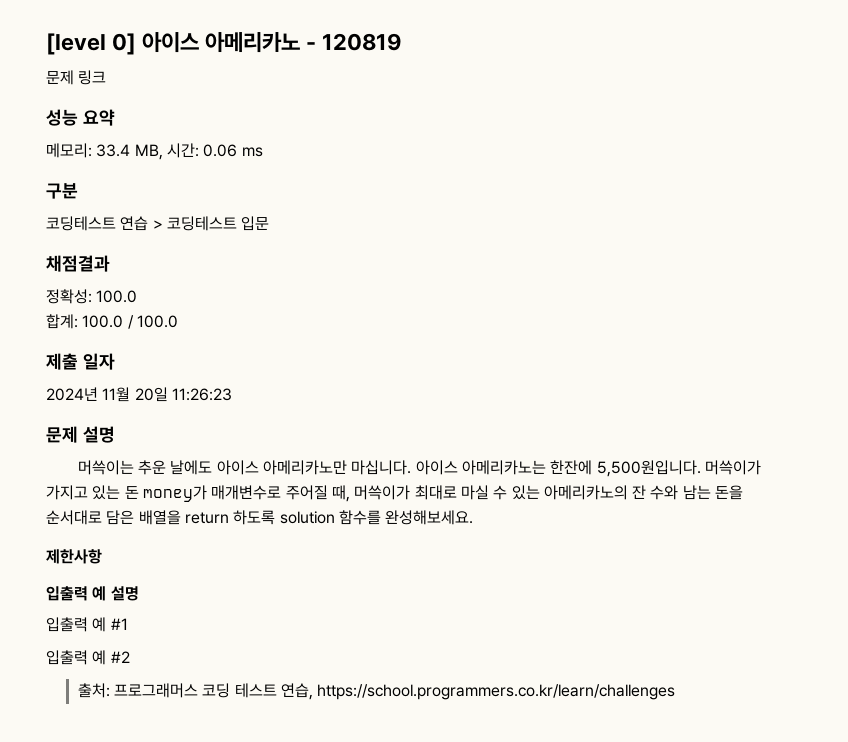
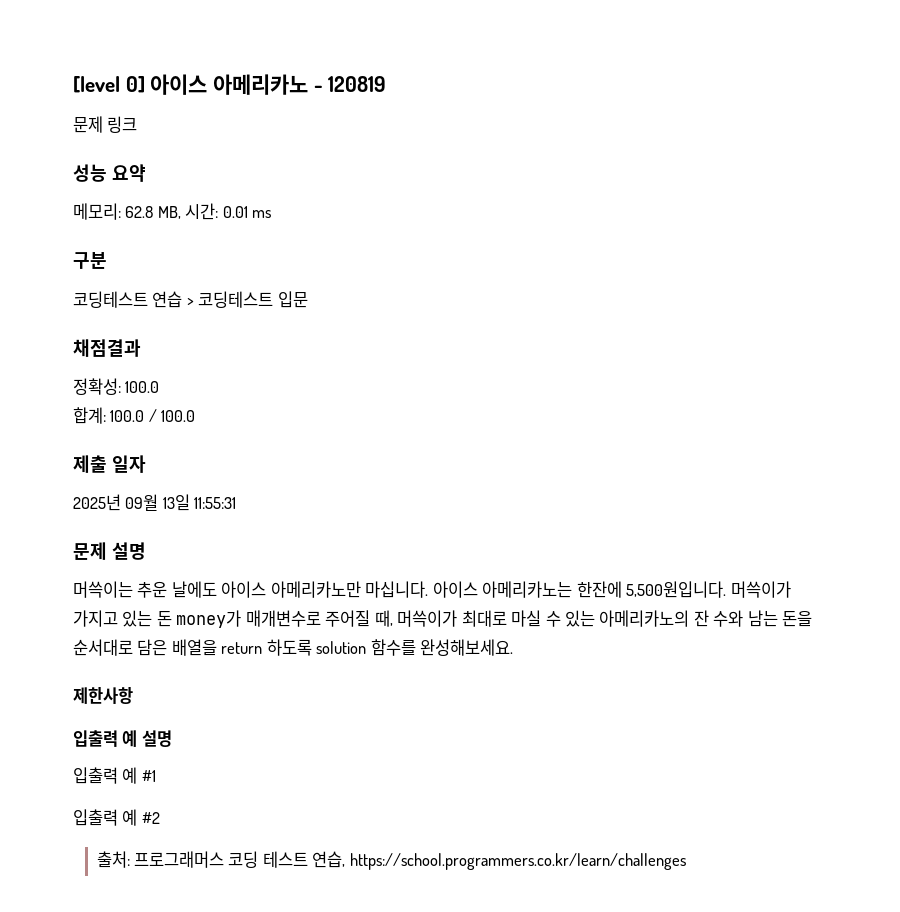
- 메모리: 33.4 MB, 시간: 0.06 ms
+ 메모리: 62.8 MB, 시간: 0.01 ms
- 2024년 11월 20일 11:26:23
+ 2025년 09월 13일 11:55:31

